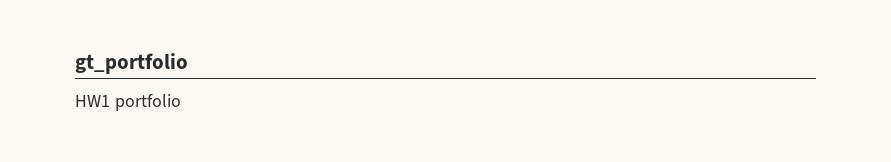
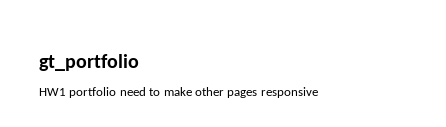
- HW1 portfolio
+ HW1 portfolio need to make other pages responsive

